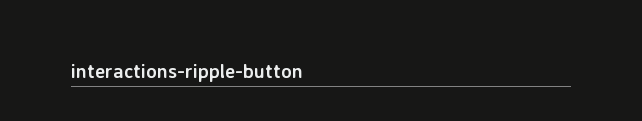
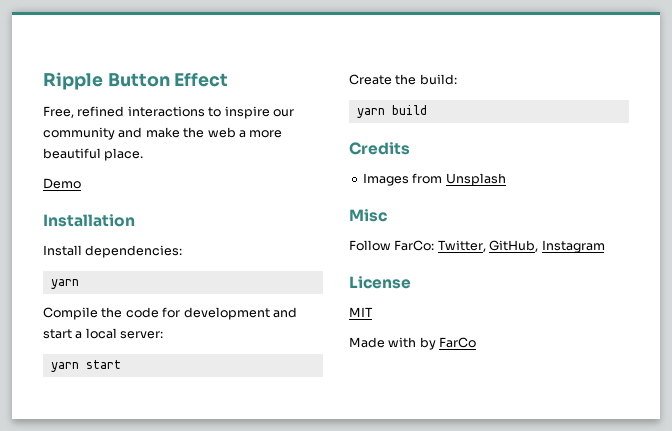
- interactions-ripple-button
+ Ripple Button Effect
+ Free, refined interactions to inspire our community and make the web a more beautiful place.
+ Demo
+ Installation
+ Install dependencies:
+ yarn
+ Compile the code for development and start a local server:
+ yarn start
+ Create the build:
+ yarn build
+ Credits
+ Images from Unsplash
+ Misc
+ Follow FarCo: Twitter, GitHub, Instagram
+ License
+ MIT
+ Made with by FarCo

